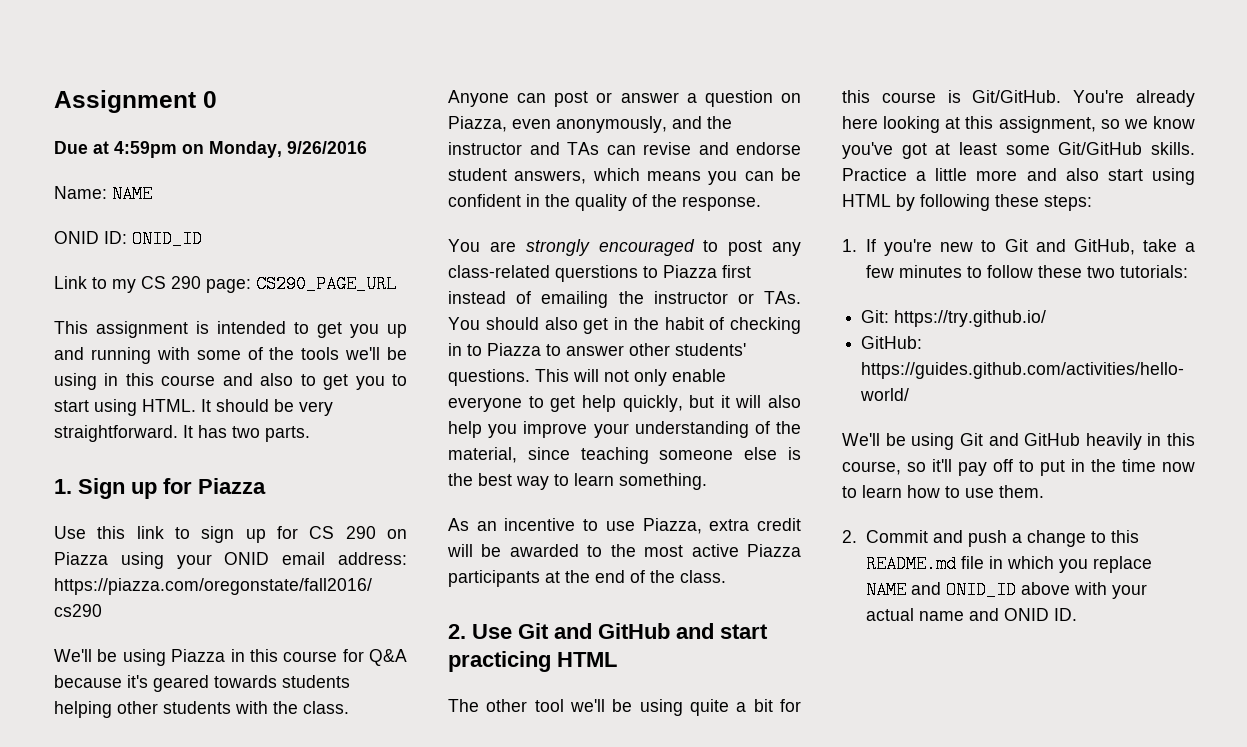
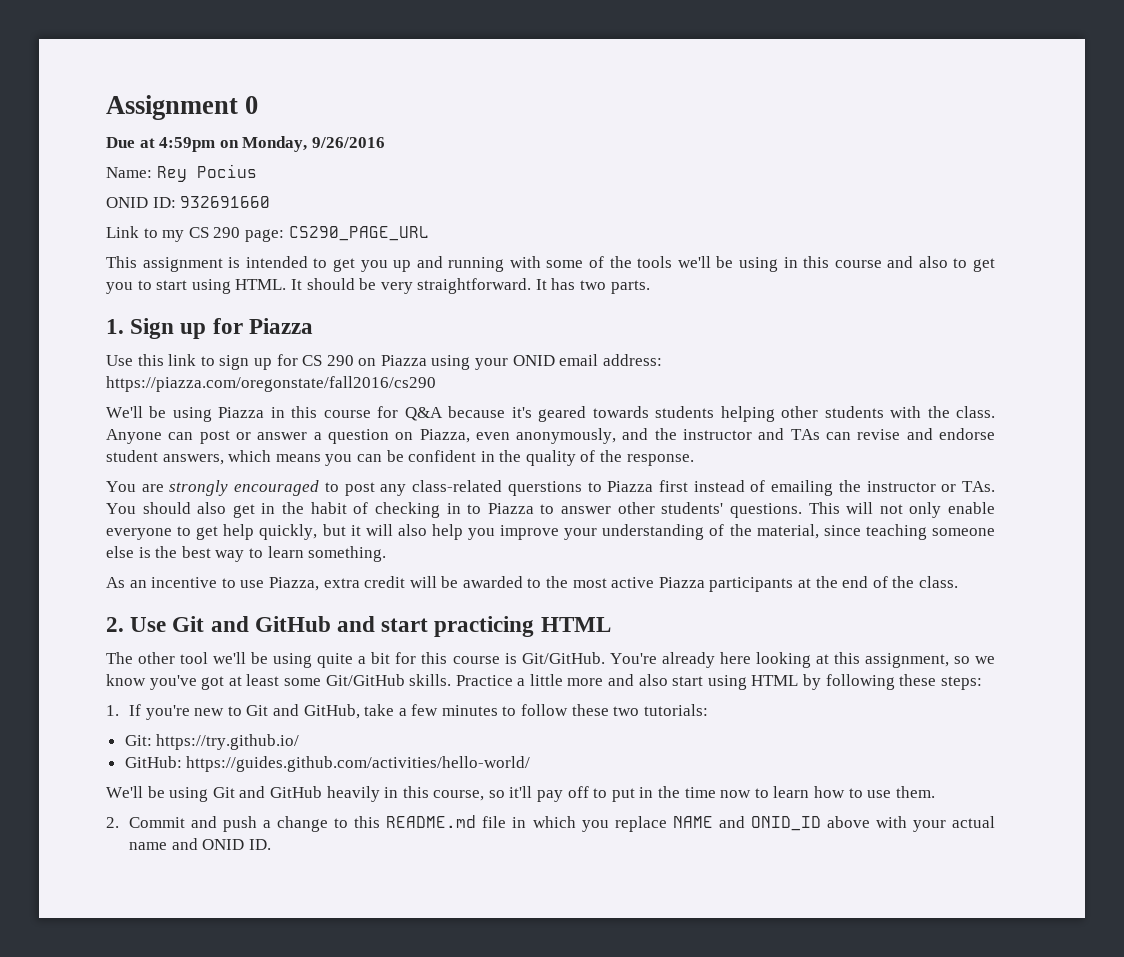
- Name: NAME
+ Name: Rey Pocius
- ONID ID: ONID_ID
+ ONID ID: 932691660

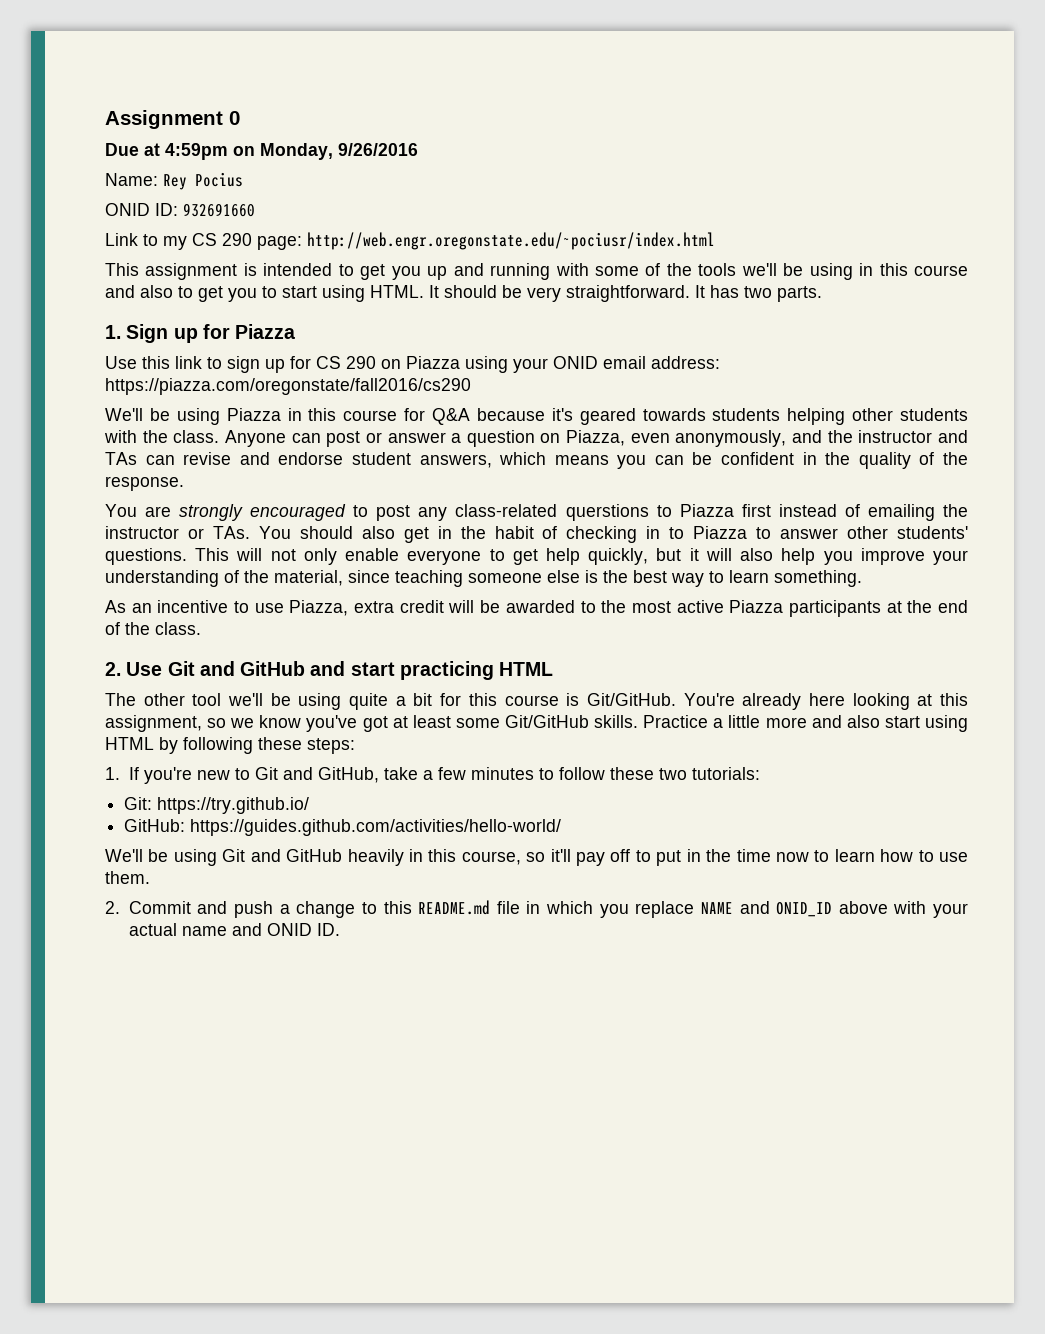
- Link to my CS 290 page: CS290_PAGE_URL
+ Link to my CS 290 page: http://web.engr.oregonstate.edu/~pociusr/index.html

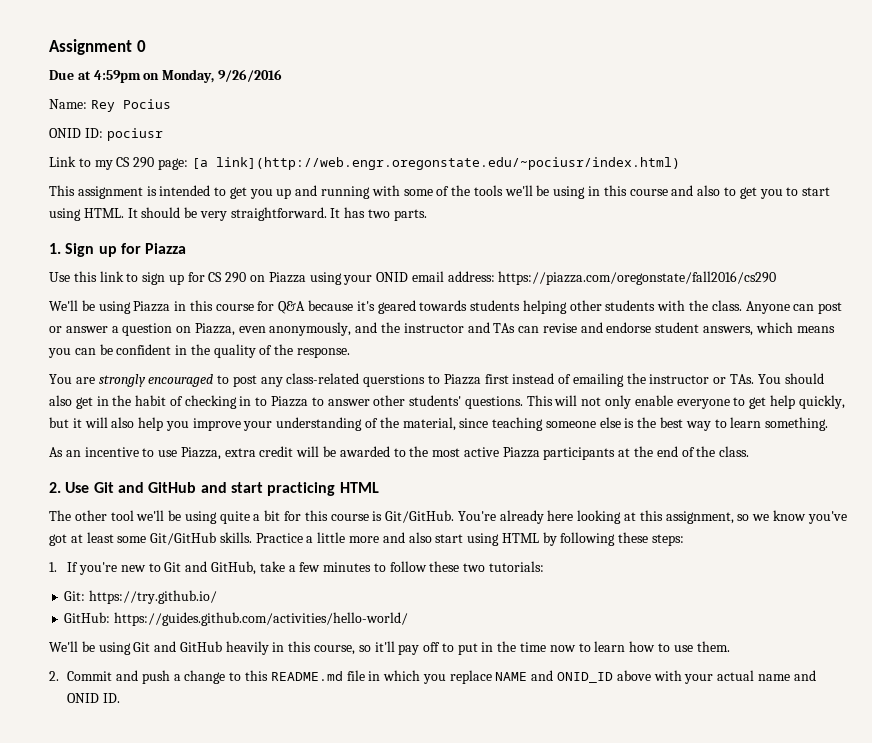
- ONID ID: 932691660
+ ONID ID: pociusr
- Link to my CS 290 page: http://web.engr.oregonstate.edu/~pociusr/index.html
+ Link to my CS 290 page: [a link](http://web.engr.oregonstate.edu/~pociusr/index.html)

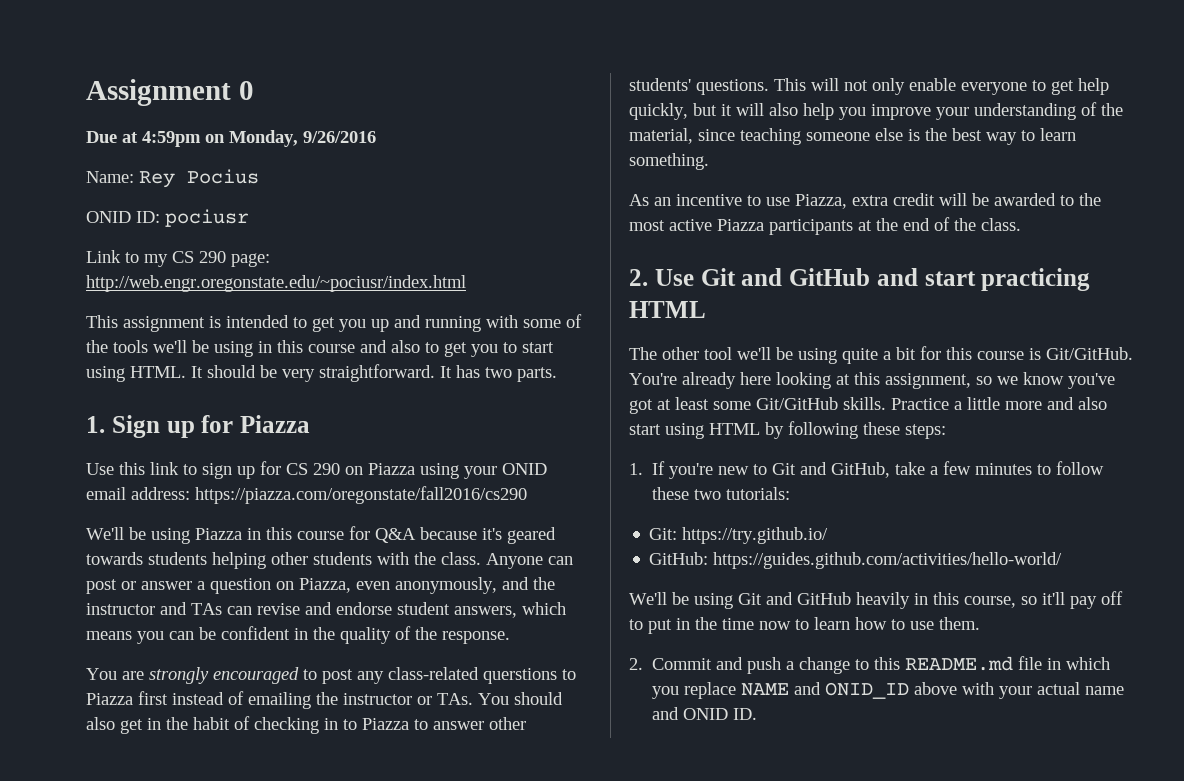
- Link to my CS 290 page: [a link](http://web.engr.oregonstate.edu/~pociusr/index.html)
+ Link to my CS 290 page: http://web.engr.oregonstate.edu/~pociusr/index.html

